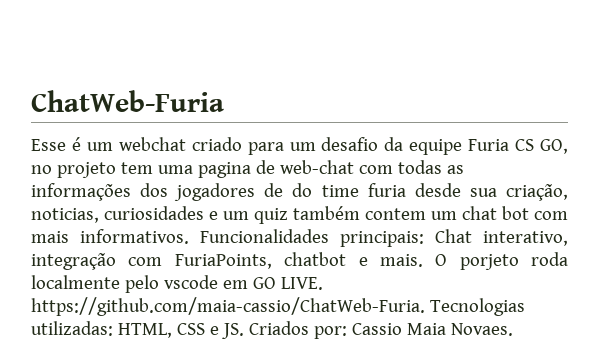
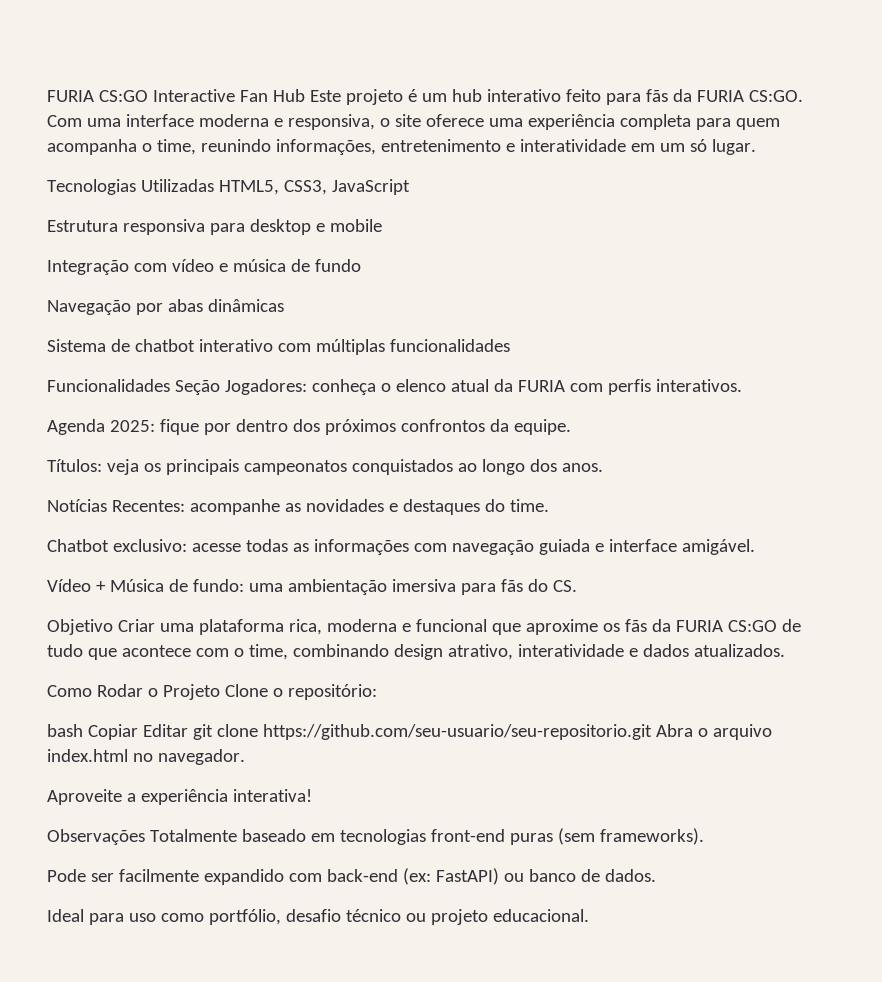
- ChatWeb-Furia
- Esse é um webchat criado para um desafio da equipe Furia CS GO, no projeto tem uma pagina de web-chat com todas as informações dos jogadores de do time furia desde sua criação, noticias, curiosidades e um quiz também contem um chat bot com mais informativos. Funcionalidades principais: Chat interativo, integração com FuriaPoints, chatbot e mais. O porjeto roda localmente pelo vscode em GO LIVE. https://github.com/maia-cassio/ChatWeb-Furia. Tecnologias utilizadas: HTML, CSS e JS. Criados por: Cassio Maia Novaes.
+ FURIA CS:GO Interactive Fan Hub Este projeto é um hub interativo feito para fãs da FURIA CS:GO. Com uma interface moderna e responsiva, o site oferece uma experiência completa para quem acompanha o time, reunindo informações, entretenimento e interatividade em um só lugar.
+ Tecnologias Utilizadas HTML5, CSS3, JavaScript
+ Estrutura responsiva para desktop e mobile
+ Integração com vídeo e música de fundo
+ Navegação por abas dinâmicas
+ Sistema de chatbot interativo com múltiplas funcionalidades
+ Funcionalidades Seção Jogadores: conheça o elenco atual da FURIA com perfis interativos.
+ Agenda 2025: fique por dentro dos próximos confrontos da equipe.
+ Títulos: veja os principais campeonatos conquistados ao longo dos anos.
+ Notícias Recentes: acompanhe as novidades e destaques do time.
+ Chatbot exclusivo: acesse todas as informações com navegação guiada e interface amigável.
+ Vídeo + Música de fundo: uma ambientação imersiva para fãs do CS.
+ Objetivo Criar uma plataforma rica, moderna e funcional que aproxime os fãs da FURIA CS:GO de tudo que acontece com o time, combinando design atrativo, interatividade e dados atualizados.
+ Como Rodar o Projeto Clone o repositório:
+ bash Copiar Editar git clone https://github.com/seu-usuario/seu-repositorio.git Abra o arquivo index.html no navegador.
+ Aproveite a experiência interativa!
+ Observações Totalmente baseado em tecnologias front-end puras (sem frameworks).
+ Pode ser facilmente expandido com back-end (ex: FastAPI) ou banco de dados.
+ Ideal para uso como portfólio, desafio técnico ou projeto educacional.

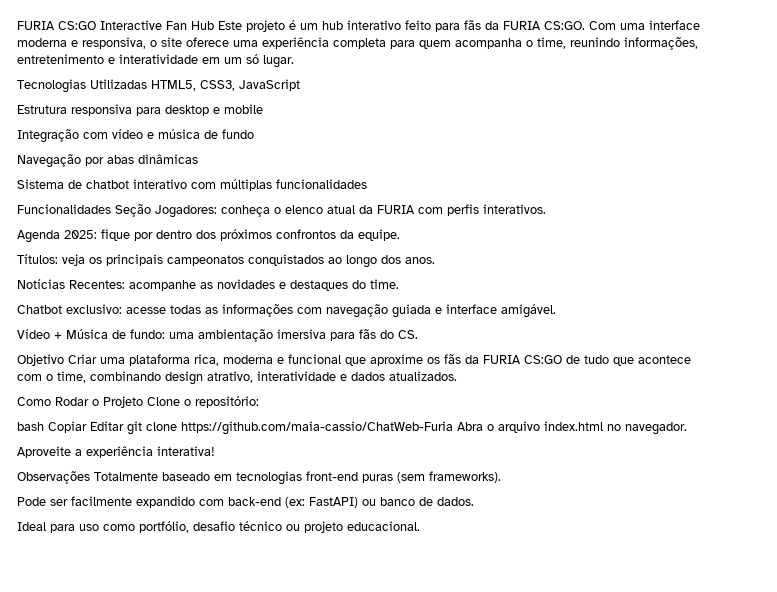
- bash Copiar Editar git clone https://github.com/seu-usuario/seu-repositorio.git Abra o arquivo index.html no navegador.
+ bash Copiar Editar git clone https://github.com/maia-cassio/ChatWeb-Furia Abra o arquivo index.html no navegador.

